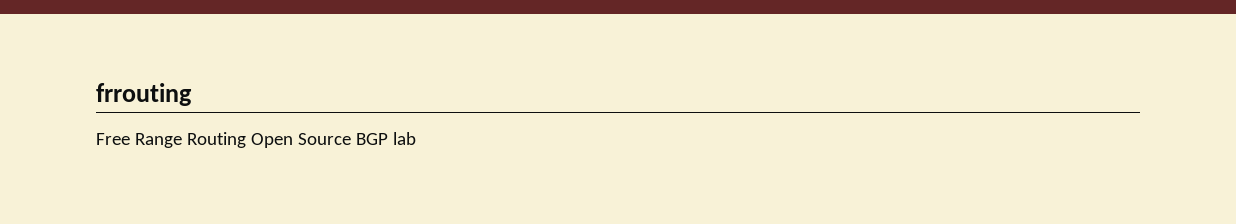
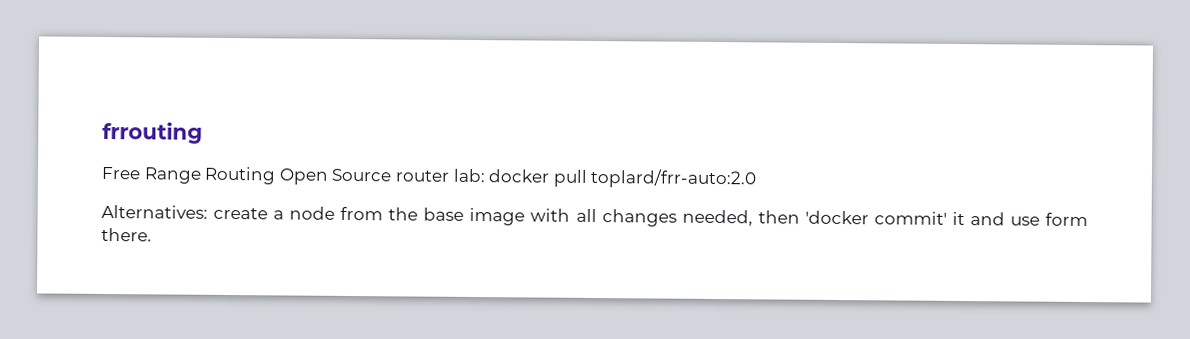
- Free Range Routing Open Source BGP lab
+ Free Range Routing Open Source router lab: docker pull toplard/frr-auto:2.0
+ Alternatives: create a node from the base image with all changes needed, then 'docker commit' it and use form there.

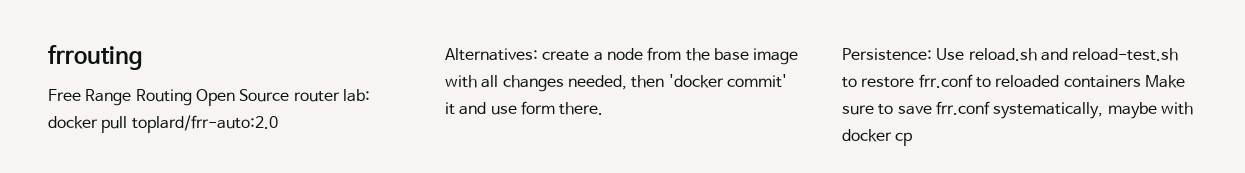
+ Persistence: Use reload.sh and reload-test.sh to restore frr.conf to reloaded containers Make sure to save frr.conf systematically, maybe with docker cp

